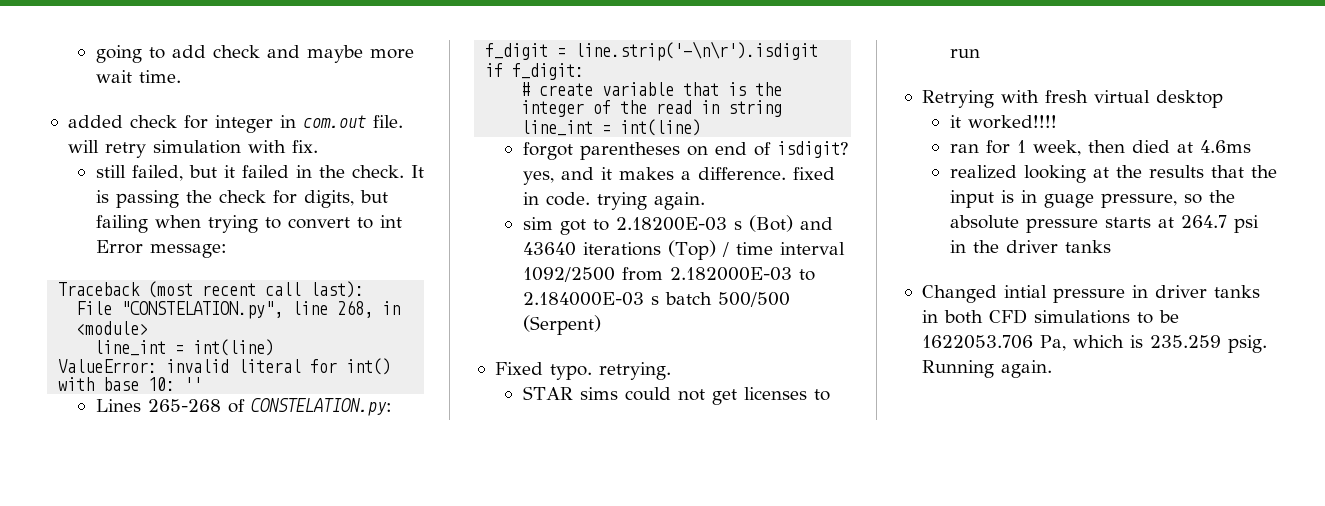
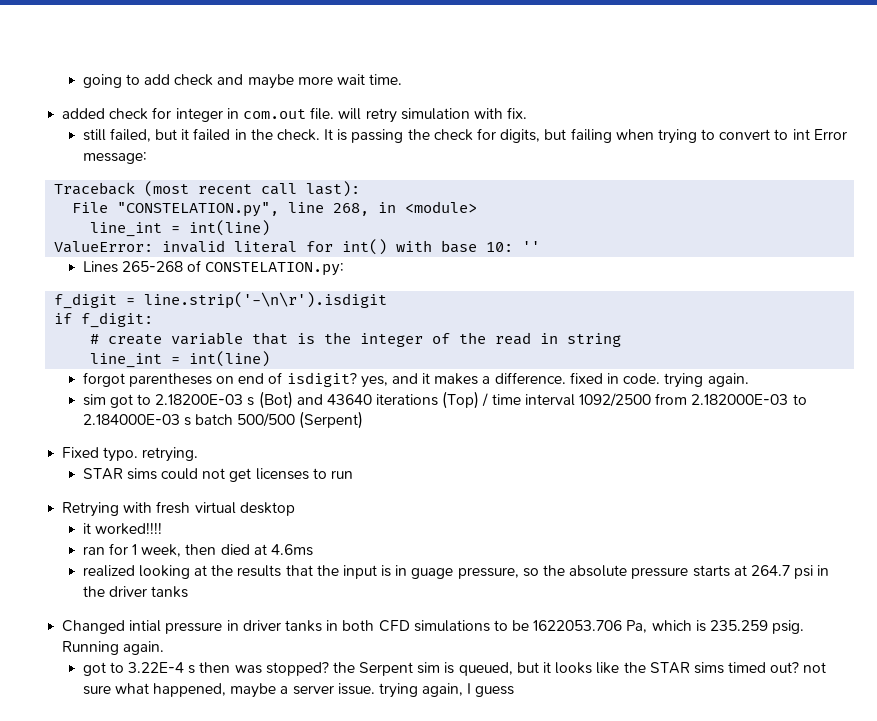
+ got to 3.22E-4 s then was stopped? the Serpent sim is queued, but it looks like the STAR sims timed out? not sure what happened, maybe a server issue. trying again, I guess

